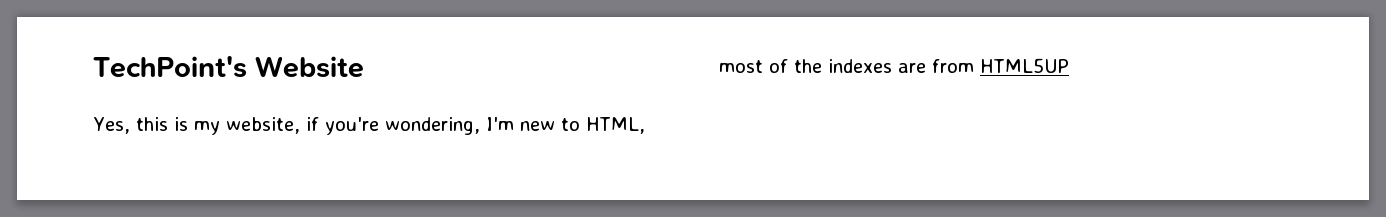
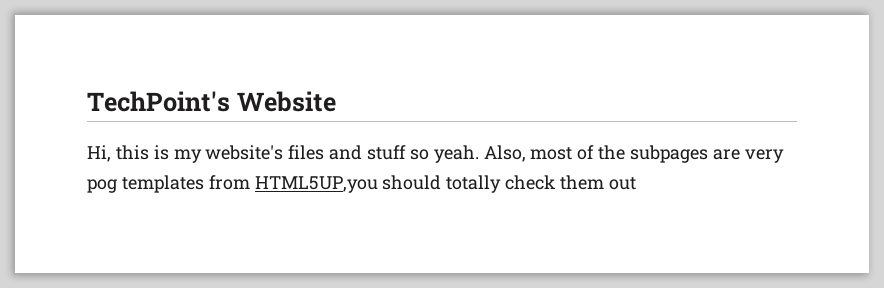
- Yes, this is my website, if you're wondering, I'm new to HTML, most of the indexes are from HTML5UP
+ Hi, this is my website's files and stuff so yeah. Also, most of the subpages are very pog templates from HTML5UP,you should totally check them out

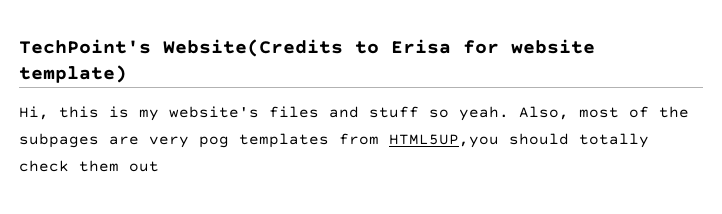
- TechPoint's Website
+ TechPoint's Website(Credits to Erisa for website template)

